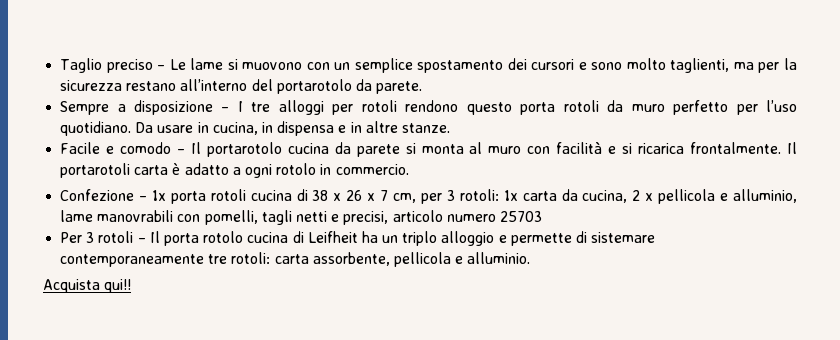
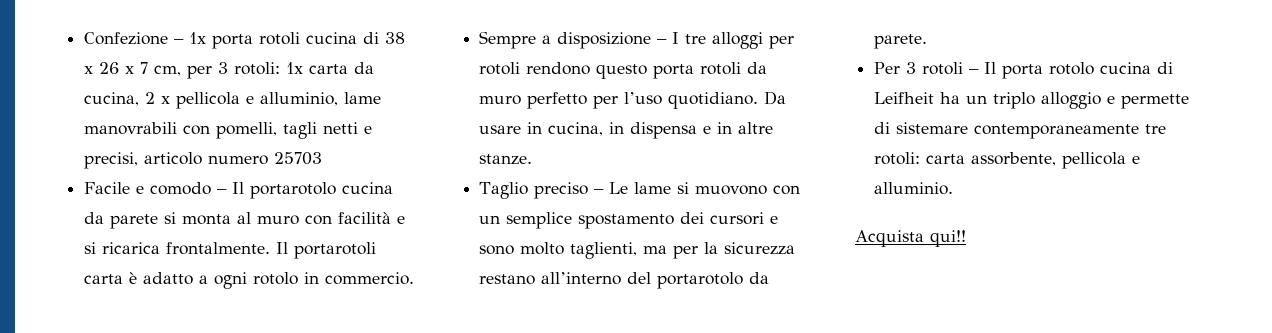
- Taglio preciso – Le lame si muovono con un semplice spostamento dei cursori e sono molto taglienti, ma per la sicurezza restano all’interno del portarotolo da parete.
- Sempre a disposizione – I tre alloggi per rotoli rendono questo porta rotoli da muro perfetto per l’uso quotidiano. Da usare in cucina, in dispensa e in altre stanze.
- Facile e comodo – Il portarotolo cucina da parete si monta al muro con facilità e si ricarica frontalmente. Il portarotoli carta è adatto a ogni rotolo in commercio.
+ Facile e comodo – Il portarotolo cucina da parete si monta al muro con facilità e si ricarica frontalmente. Il portarotoli carta è adatto a ogni rotolo in commercio.
+ Sempre a disposizione – I tre alloggi per rotoli rendono questo porta rotoli da muro perfetto per l’uso quotidiano. Da usare in cucina, in dispensa e in altre stanze.
+ Taglio preciso – Le lame si muovono con un semplice spostamento dei cursori e sono molto taglienti, ma per la sicurezza restano all’interno del portarotolo da parete.

